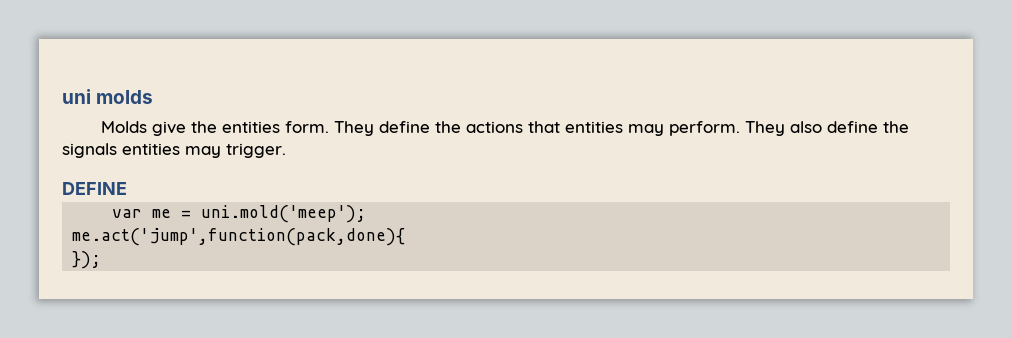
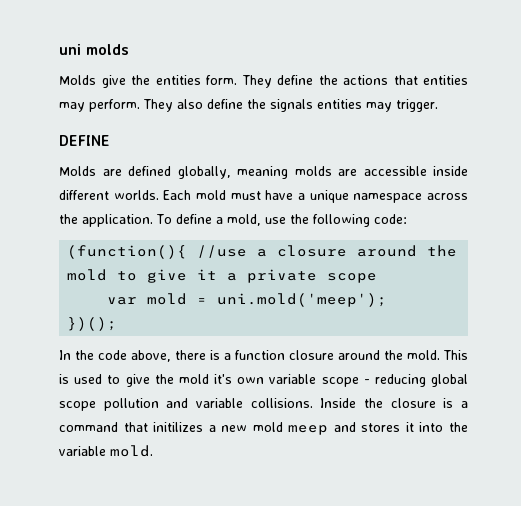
+ Molds are defined globally, meaning molds are accessible inside different worlds. Each mold must have a unique namespace across the application. To define a mold, use the following code:
+ (function(){ //use a closure around the mold to give it a private scope
- var me = uni.mold('meep');
+ var mold = uni.mold('meep');
- me.act('jump',function(pack,done){
- });
+ })();
+ In the code above, there is a function closure around the mold. This is used to give the mold it's own variable scope - reducing global scope pollution and variable collisions. Inside the closure is a command that initilizes a new mold meep and stores it into the variable mold.

